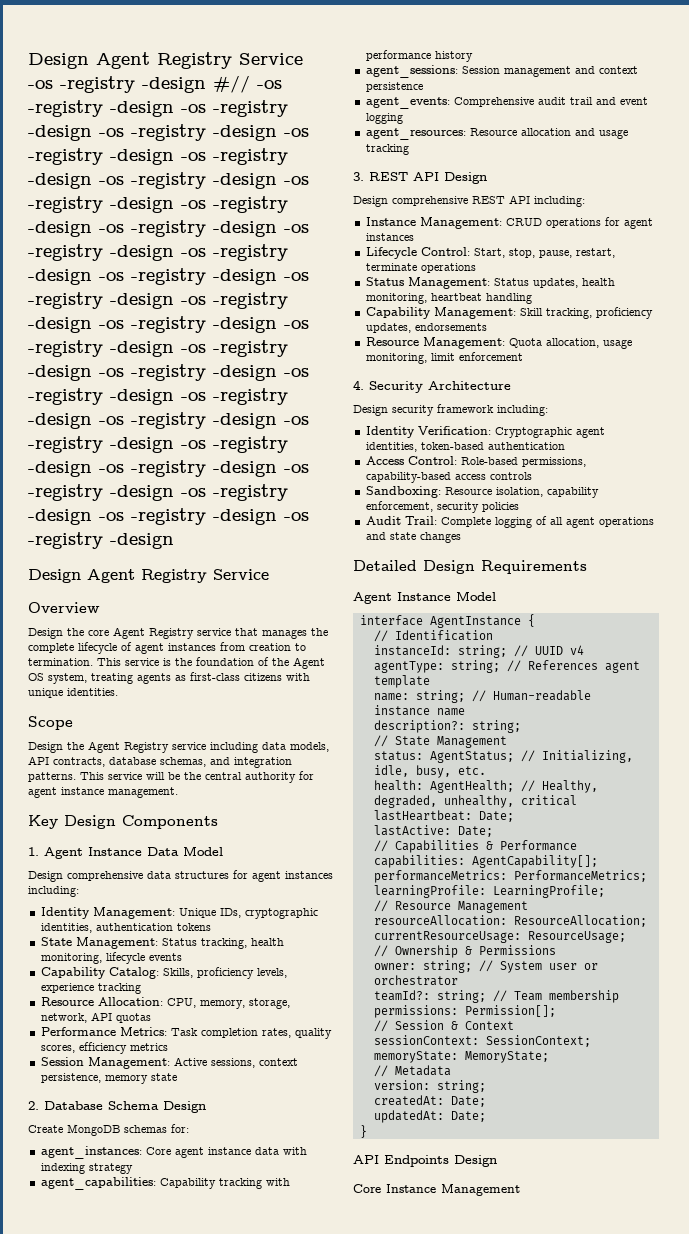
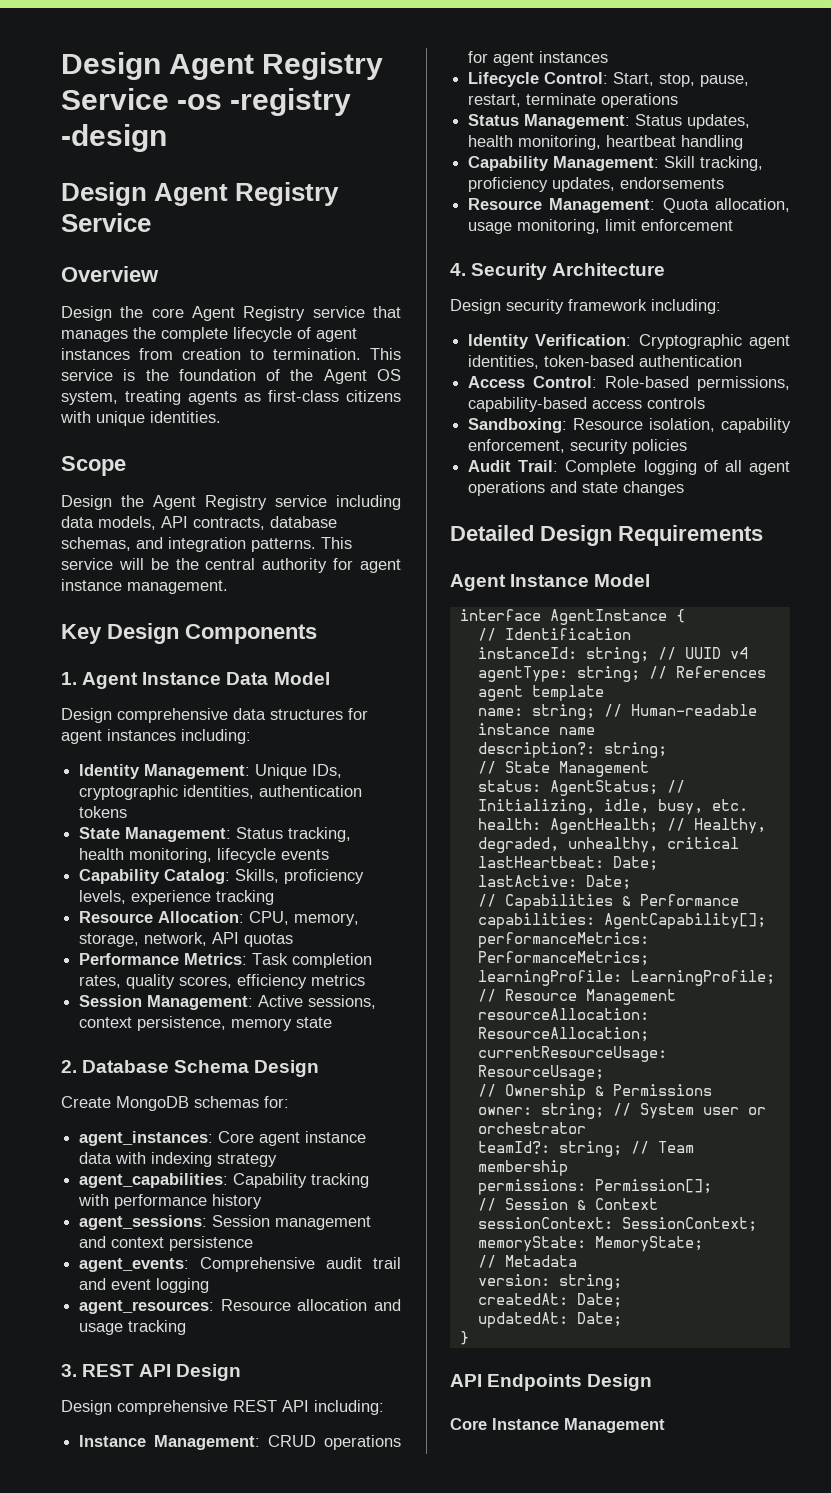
- Design Agent Registry Service -os -registry -design #// -os -registry -design -os -registry -design -os -registry -design -os -registry -design -os -registry -design -os -registry -design -os -registry -design -os -registry -design -os -registry -design -os -registry -design -os -registry -design -os -registry -design -os -registry -design -os -registry -design -os -registry -design -os -registry -design -os -registry -design -os -registry -design -os -registry -design -os -registry -design -os -registry -design -os -registry -design -os -registry -design -os -registry -design -os -registry -design -os -registry -design -os -registry -design -os -registry -design
+ Design Agent Registry Service -os -registry -design

